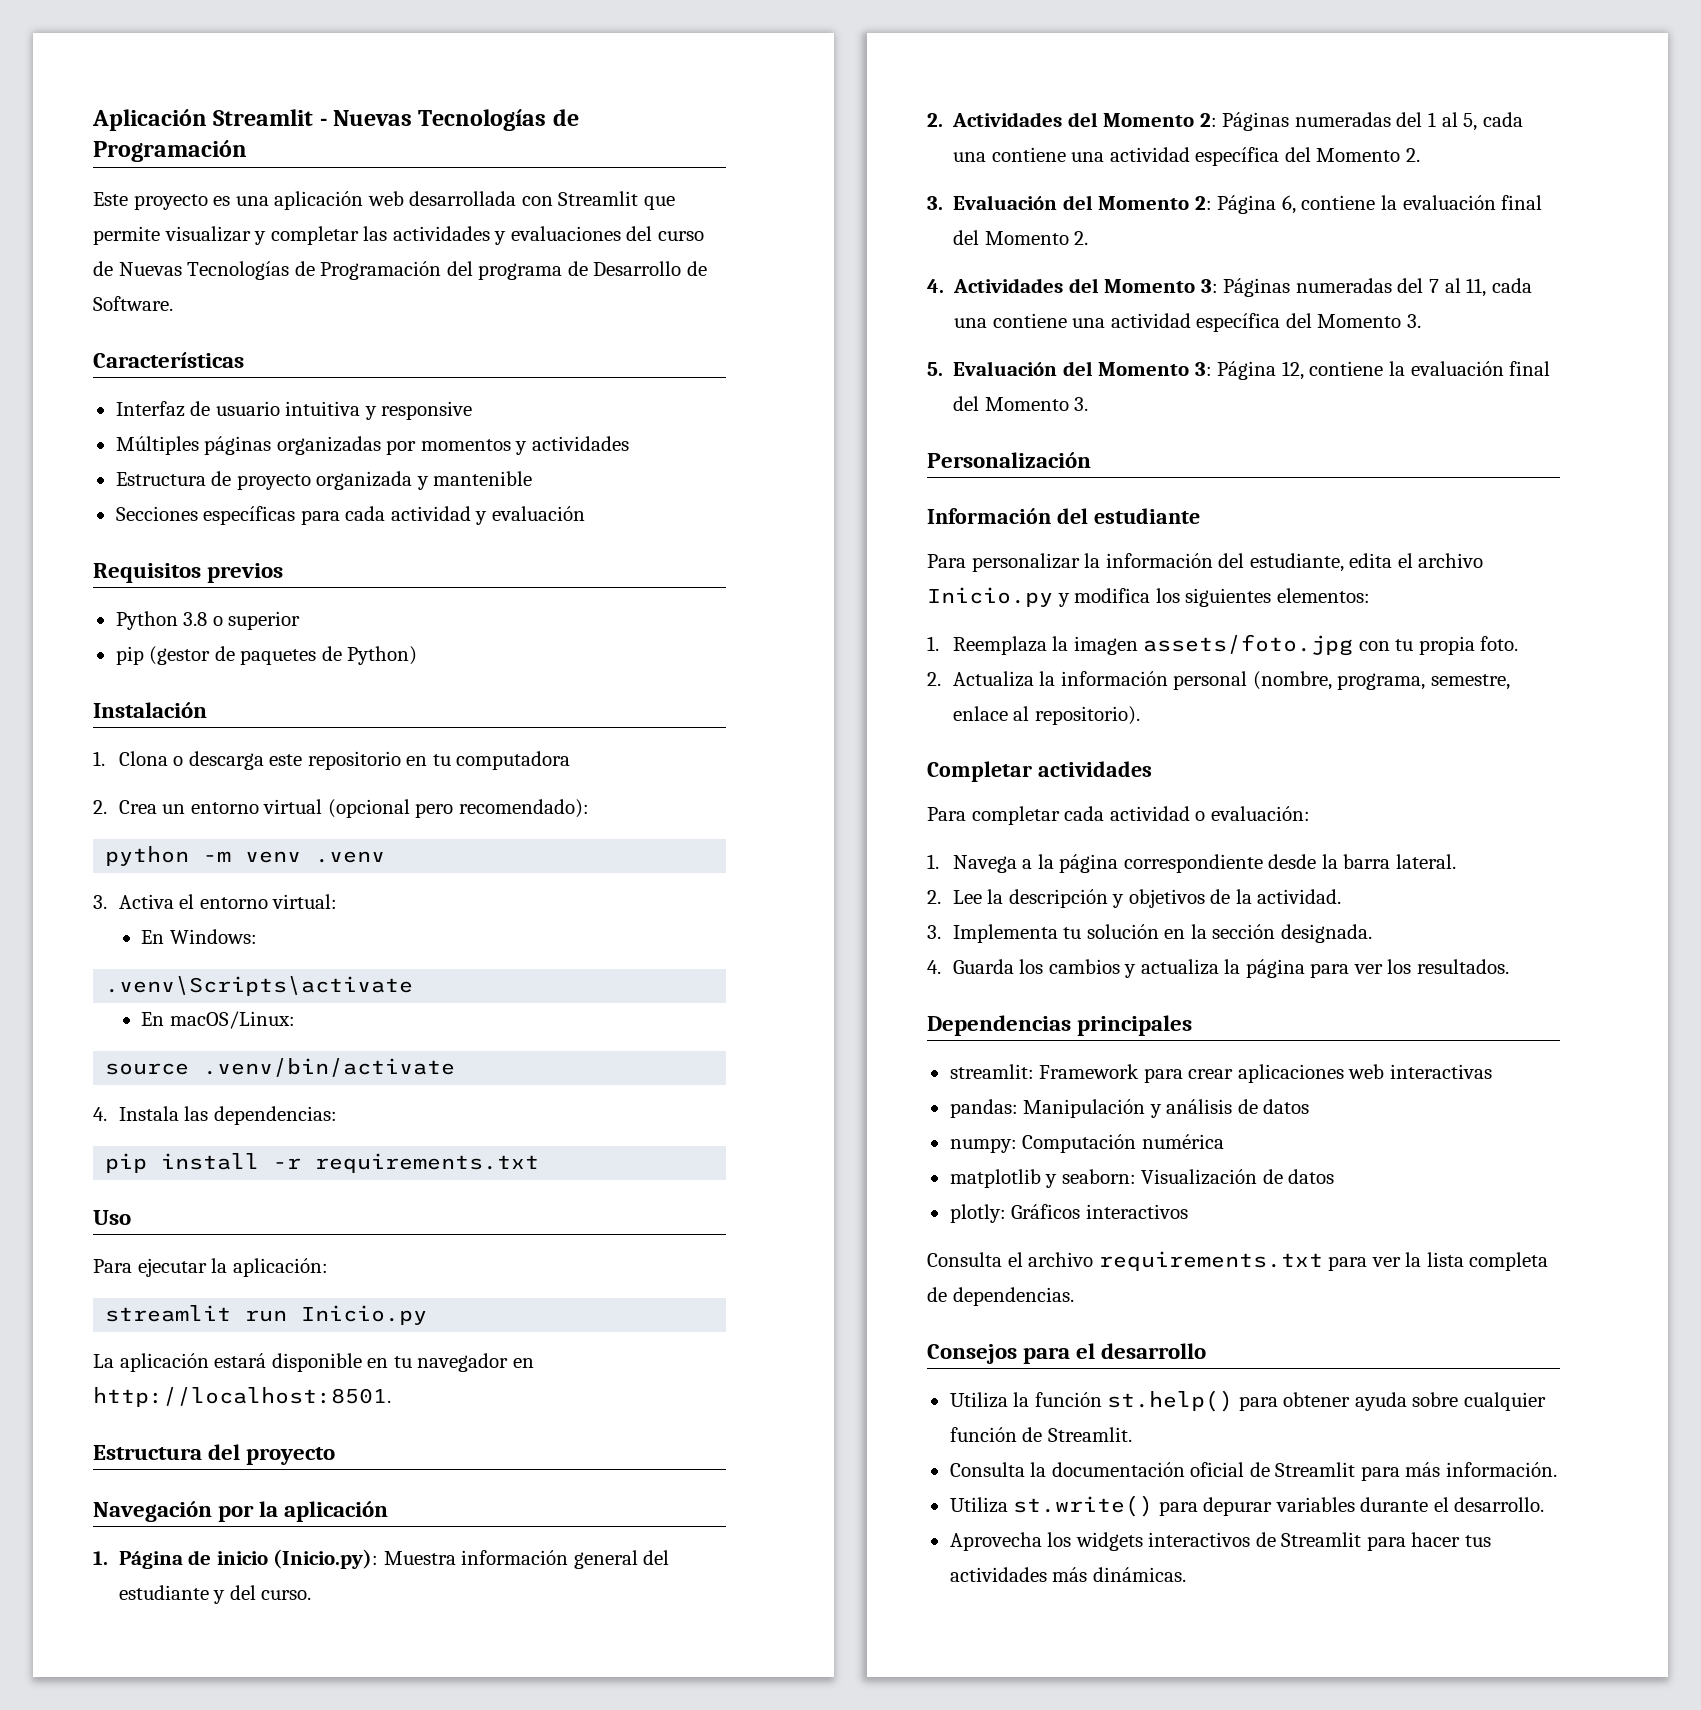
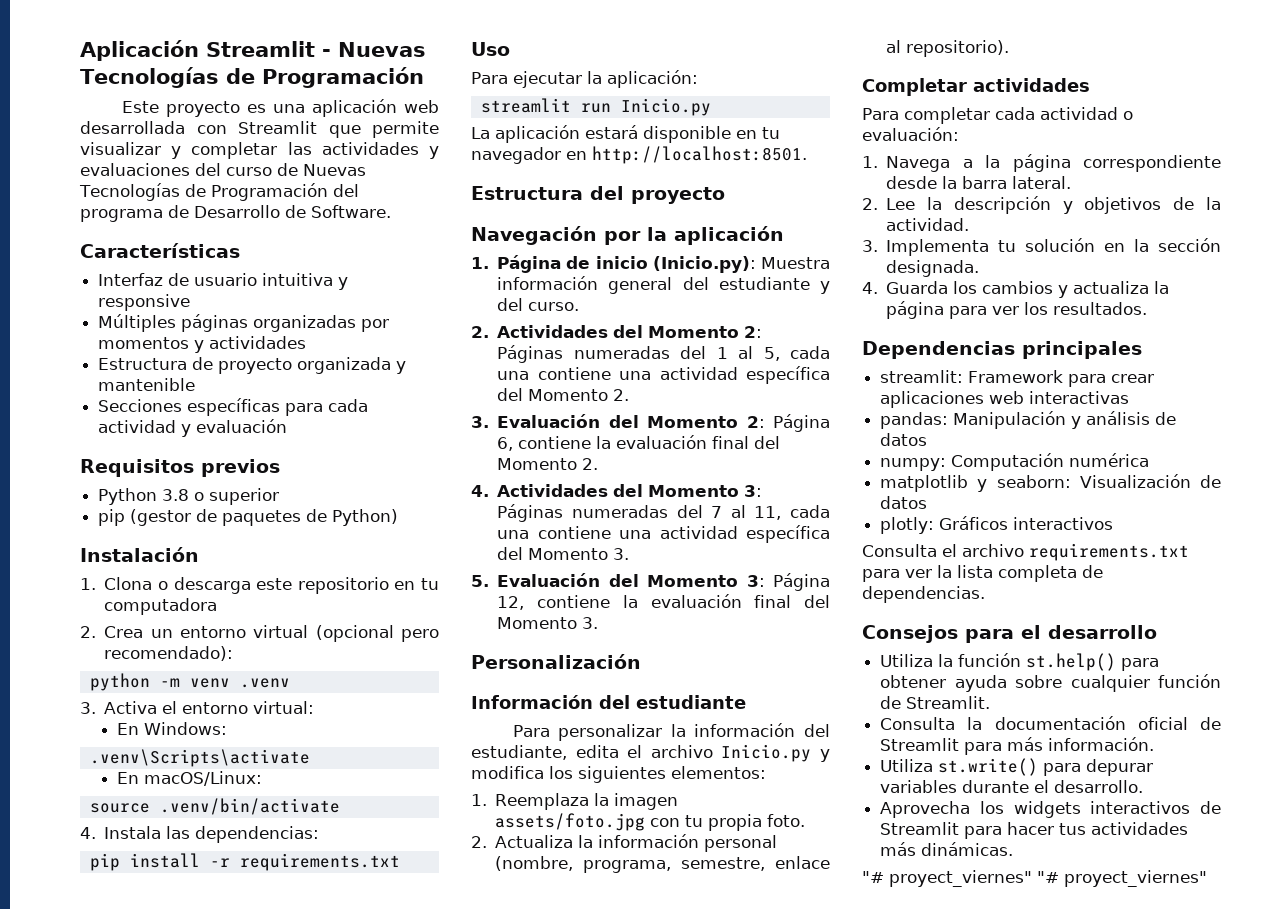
+ "# proyect_viernes" "# proyect_viernes"

